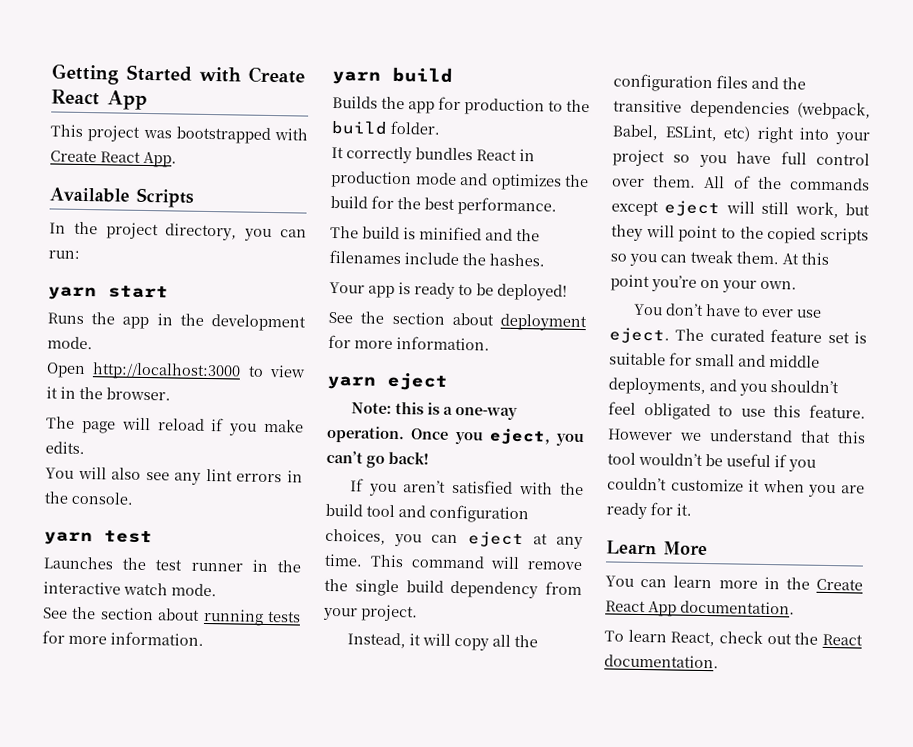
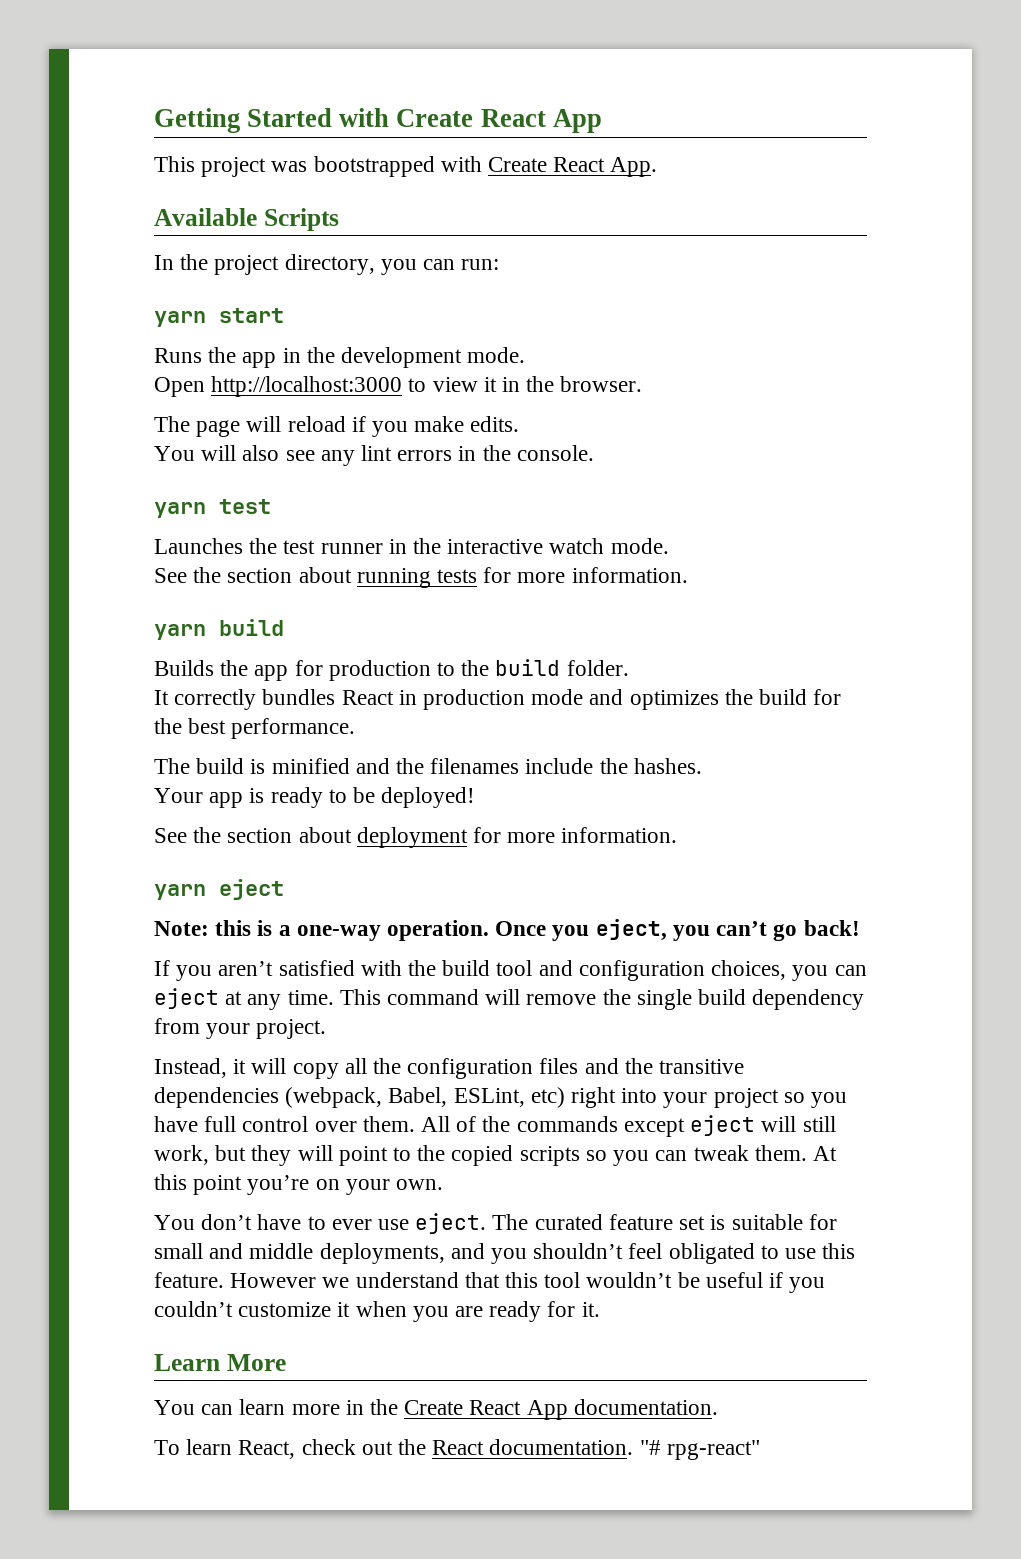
+ "# rpg-react"

